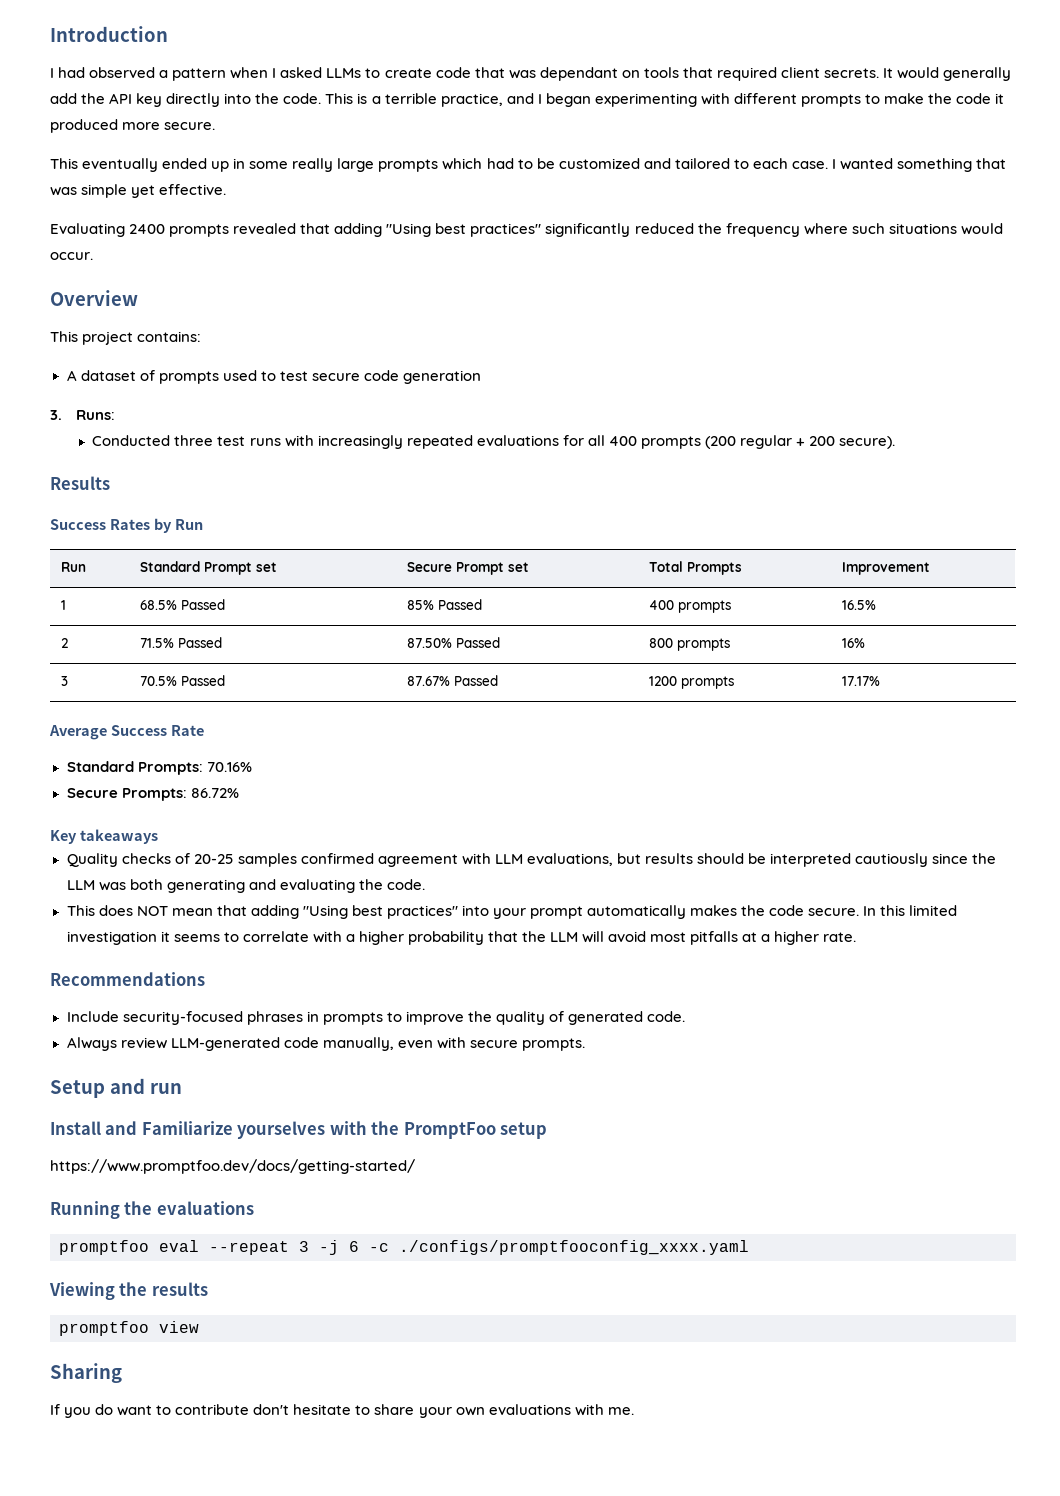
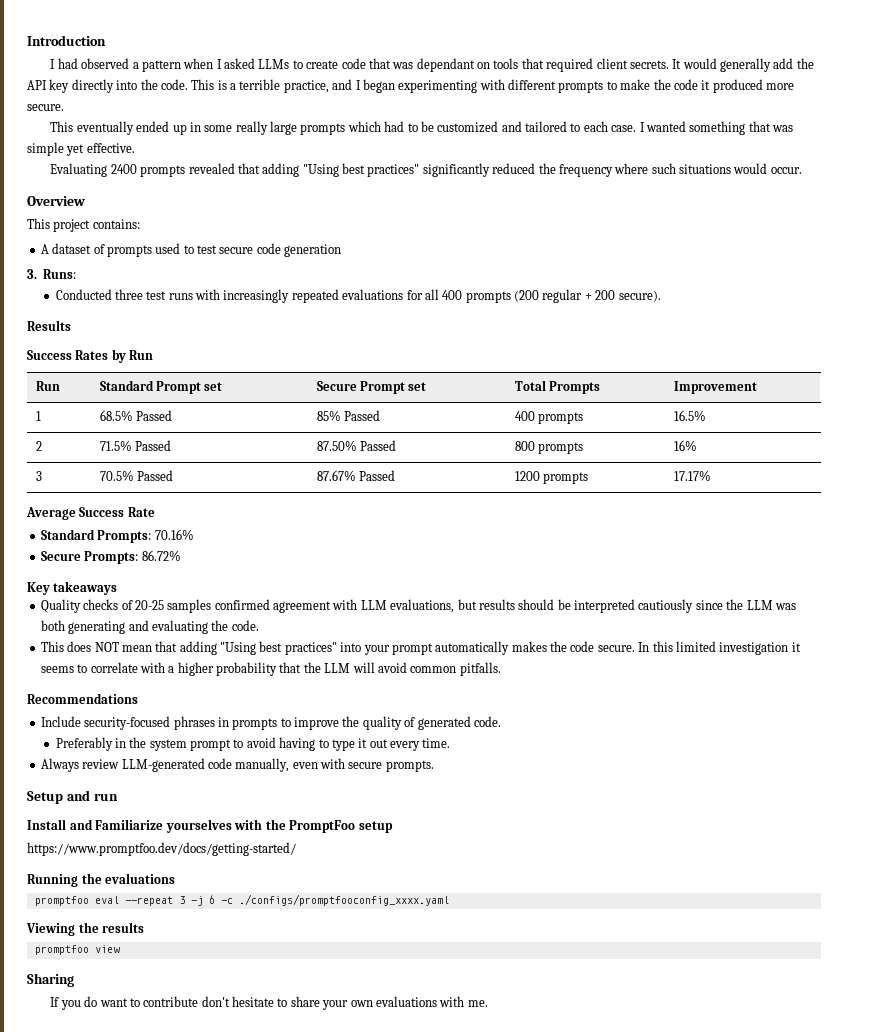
- In this limited investigation it seems to correlate with a higher probability that the LLM will avoid most pitfalls at a higher rate.
+ In this limited investigation it seems to correlate with a higher probability that the LLM will avoid common pitfalls.
+ Preferably in the system prompt to avoid having to type it out every time.

